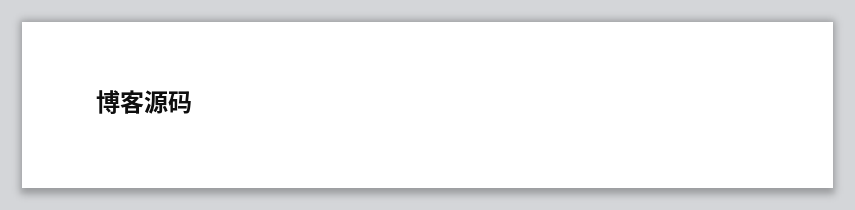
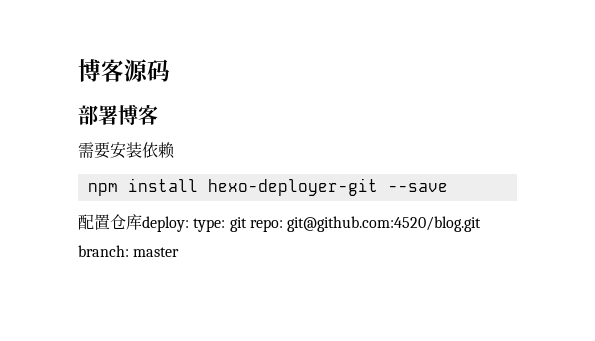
+ 部署博客
+ 需要安装依赖
+ npm install hexo-deployer-git --save
+ 配置仓库deploy: type: git repo: git@github.com:4520/blog.git branch: master

